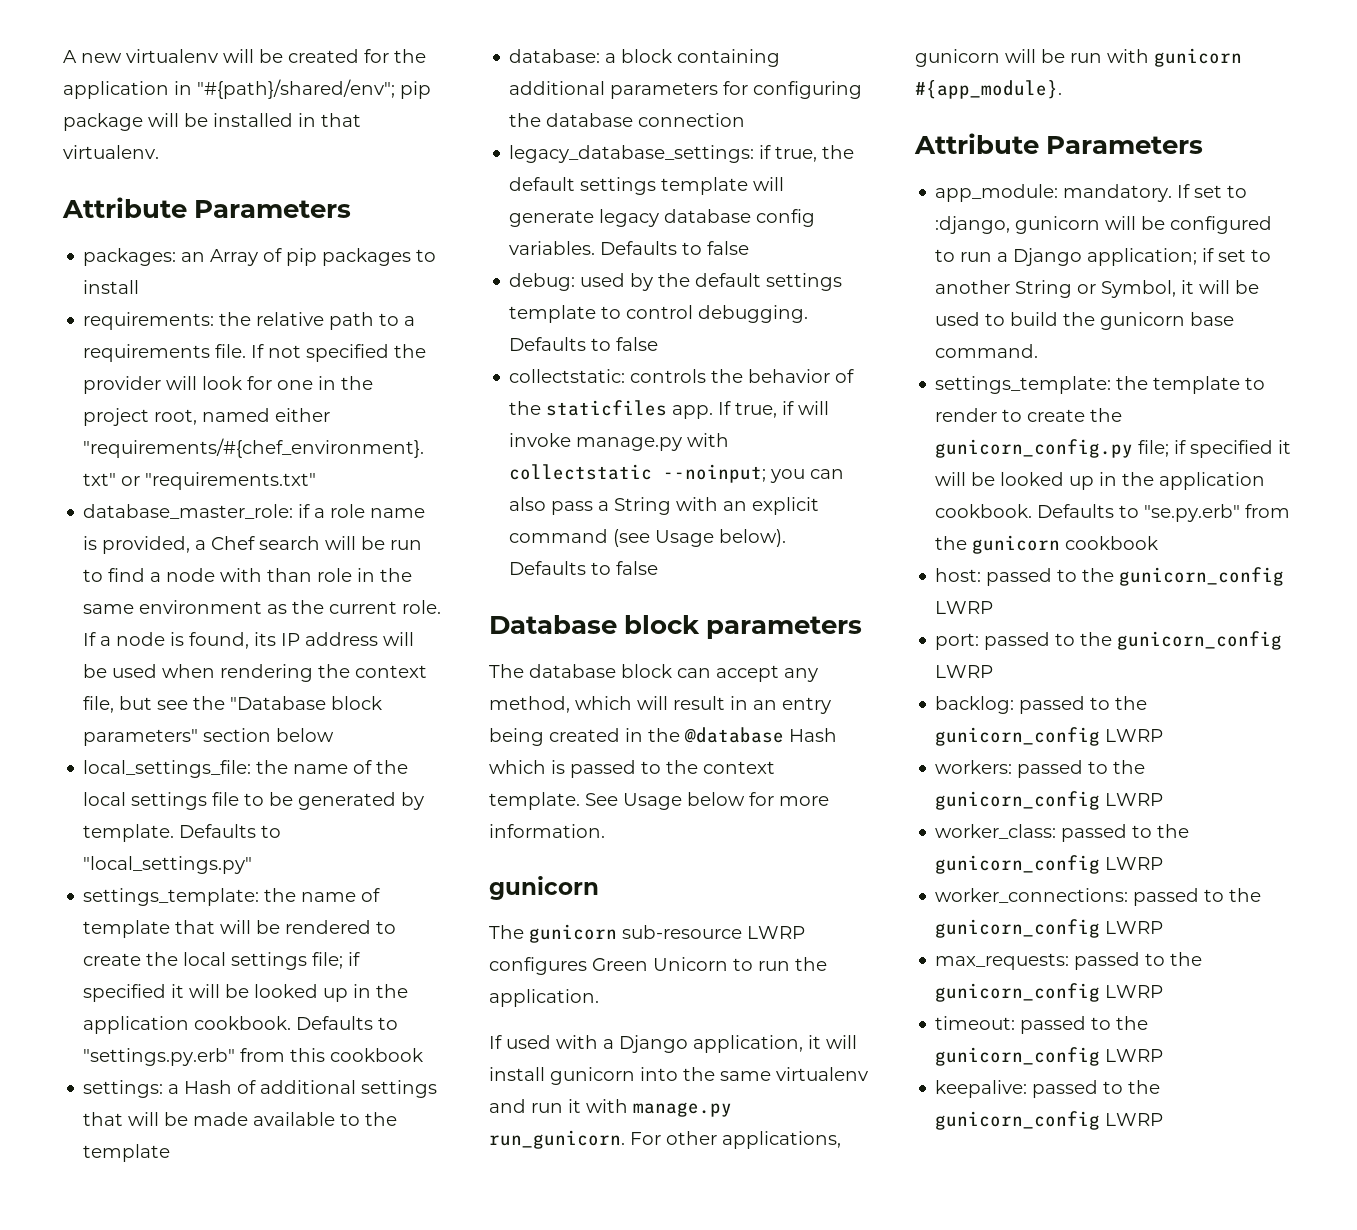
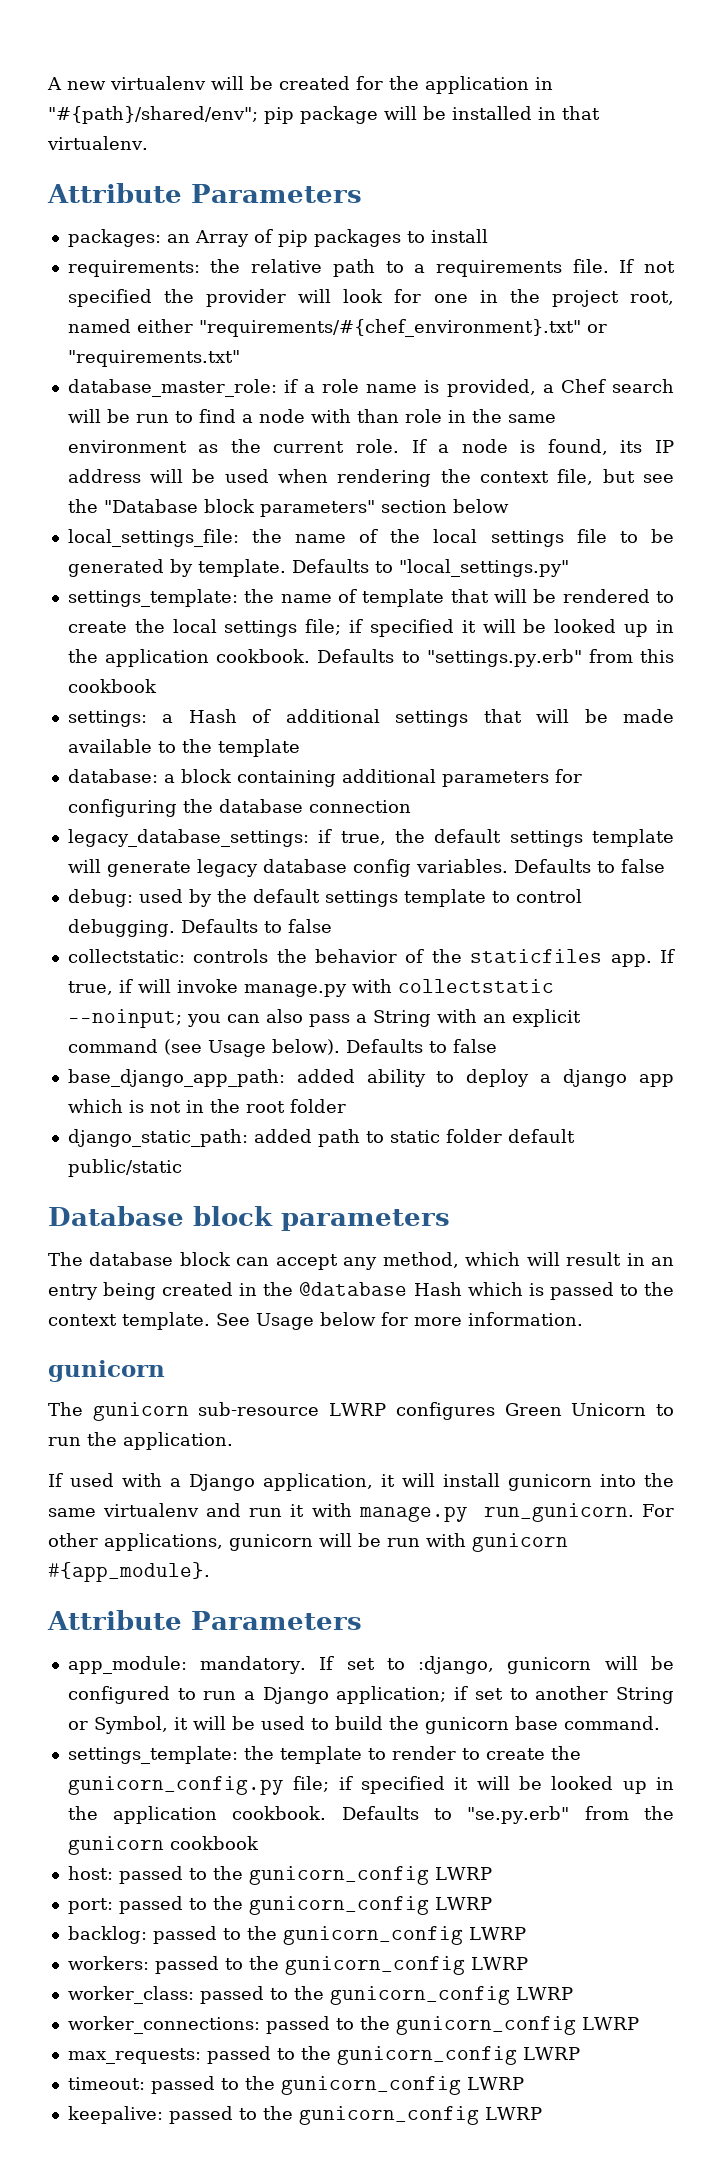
+ base_django_app_path: added ability to deploy a django app which is not in the root folder
+ django_static_path: added path to static folder default public/static

